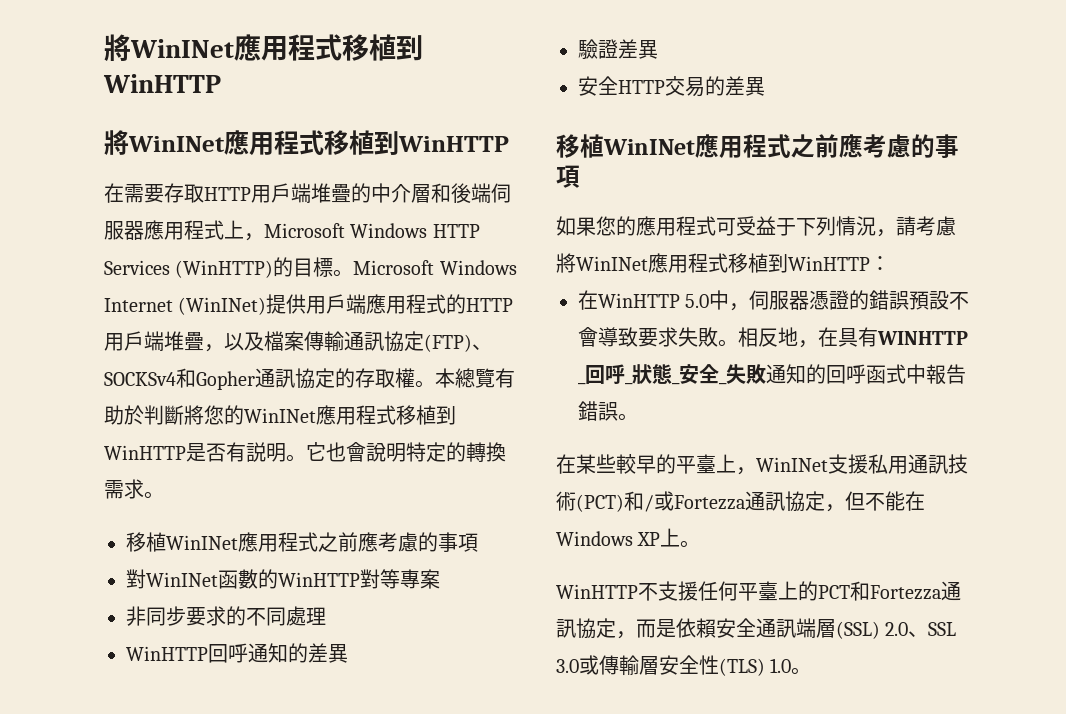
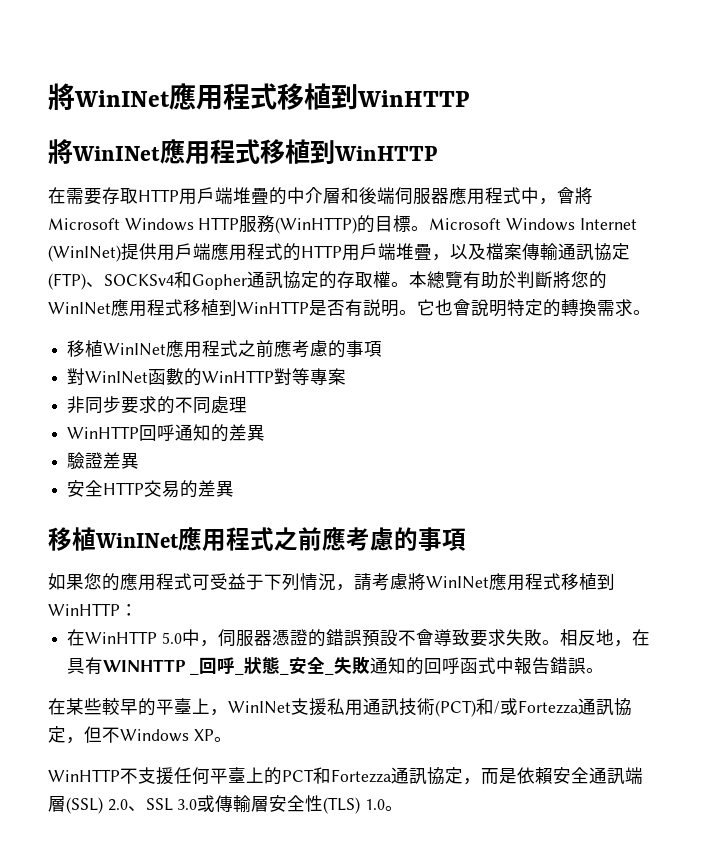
- 在需要存取HTTP用戶端堆疊的中介層和後端伺服器應用程式上，Microsoft Windows HTTP Services (WinHTTP)的目標。
+ 在需要存取HTTP用戶端堆疊的中介層和後端伺服器應用程式中，會將Microsoft Windows HTTP服務(WinHTTP)的目標。
- 在某些較早的平臺上，WinINet支援私用通訊技術(PCT)和/或Fortezza通訊協定，但不能在Windows XP上。
+ 在某些較早的平臺上，WinINet支援私用通訊技術(PCT)和/或Fortezza通訊協定，但不Windows XP。

